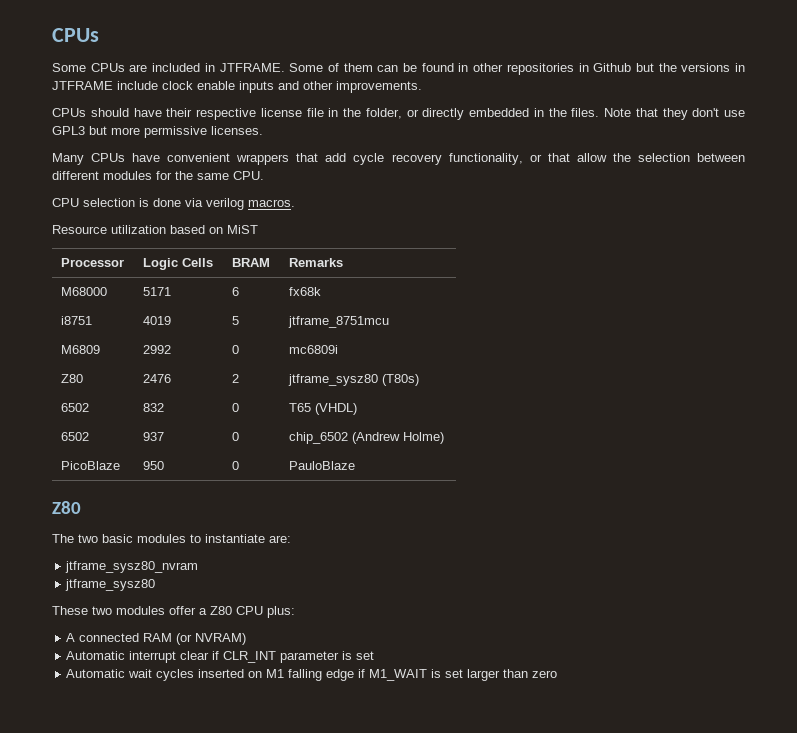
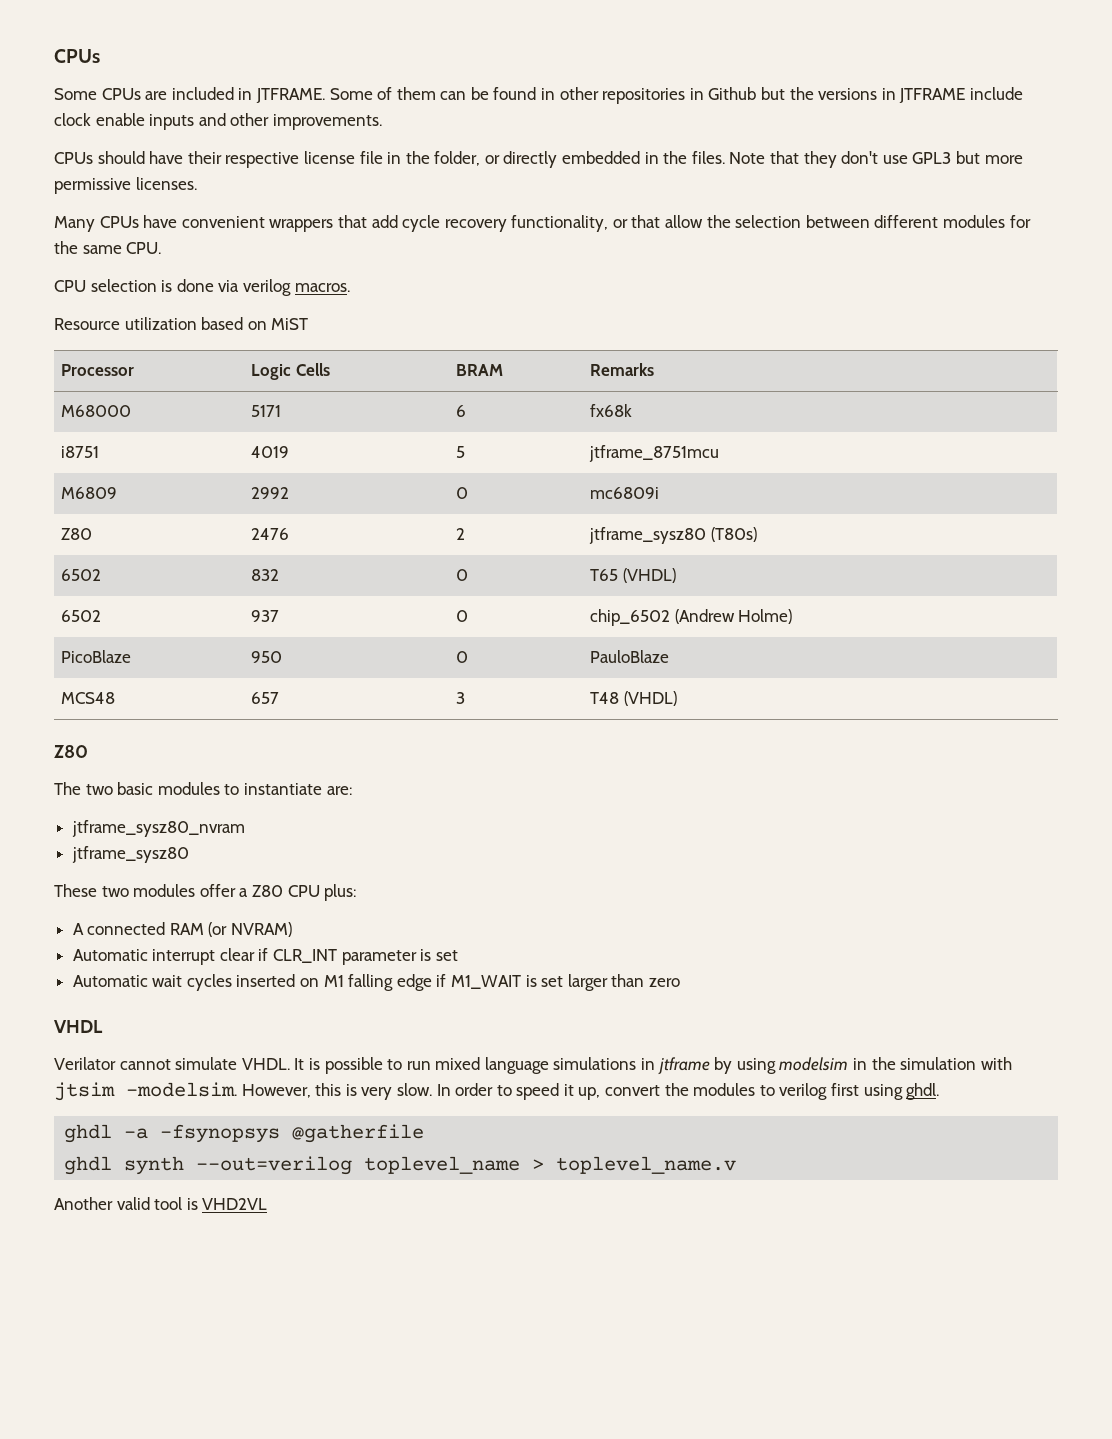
+ MCS48 | 657 | 3 | T48 (VHDL)
+ VHDL
+ Verilator cannot simulate VHDL. It is possible to run mixed language simulations in jtframe by using modelsim in the simulation with jtsim -modelsim. However, this is very slow. In order to speed it up, convert the modules to verilog first using ghdl.
+ ghdl -a -fsynopsys @gatherfile
+ ghdl synth --out=verilog toplevel_name > toplevel_name.v
+ Another valid tool is VHD2VL

